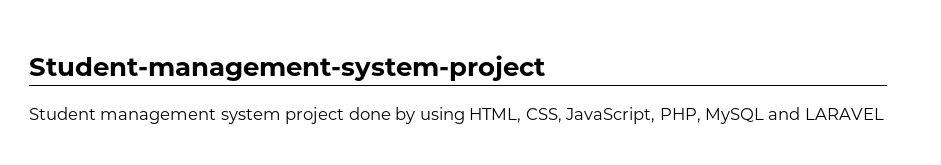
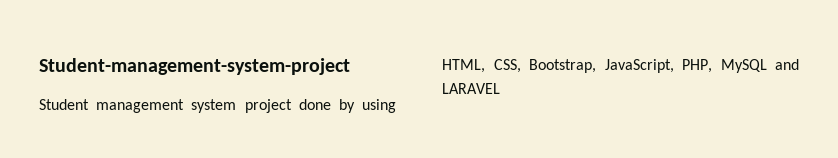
- Student management system project done by using HTML, CSS, JavaScript, PHP, MySQL and LARAVEL
+ Student management system project done by using HTML, CSS, Bootstrap, JavaScript, PHP, MySQL and LARAVEL

